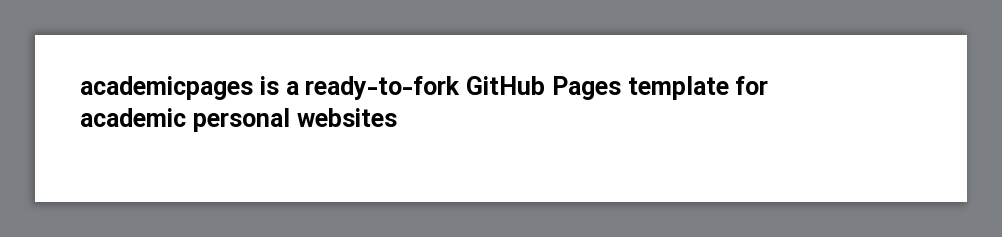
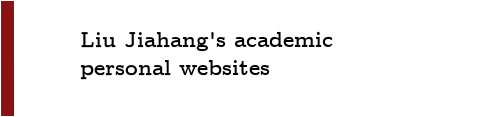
- academicpages is a ready-to-fork GitHub Pages template for academic personal websites
+ Liu Jiahang's academic personal websites

